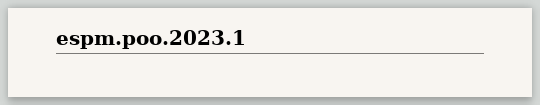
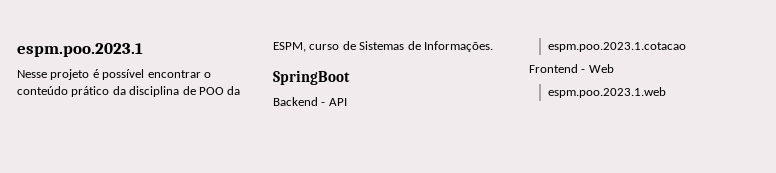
+ Nesse projeto é possível encontrar o conteúdo prático da disciplina de POO da ESPM, curso de Sistemas de Informações.
+ SpringBoot
+ Backend - API
+ espm.poo.2023.1.cotacao
+ Frontend - Web
+ espm.poo.2023.1.web

